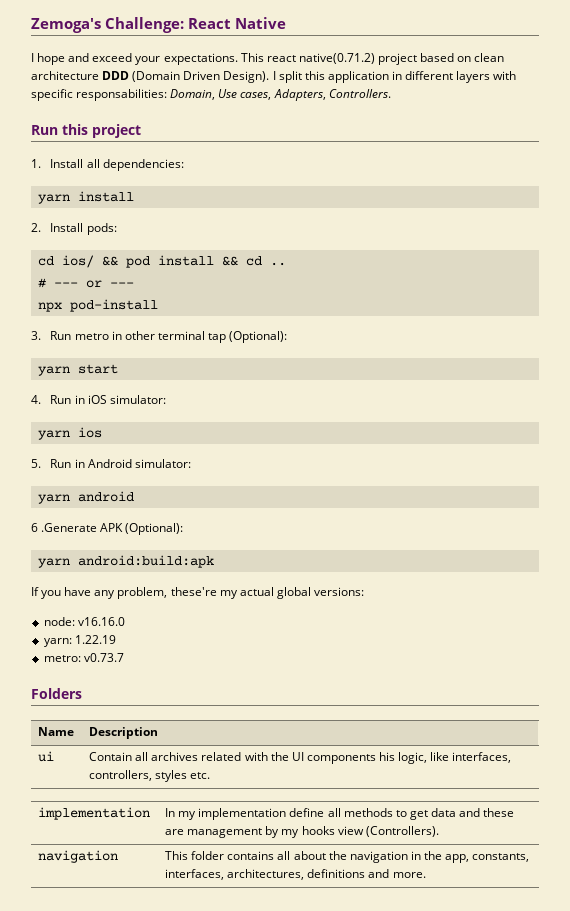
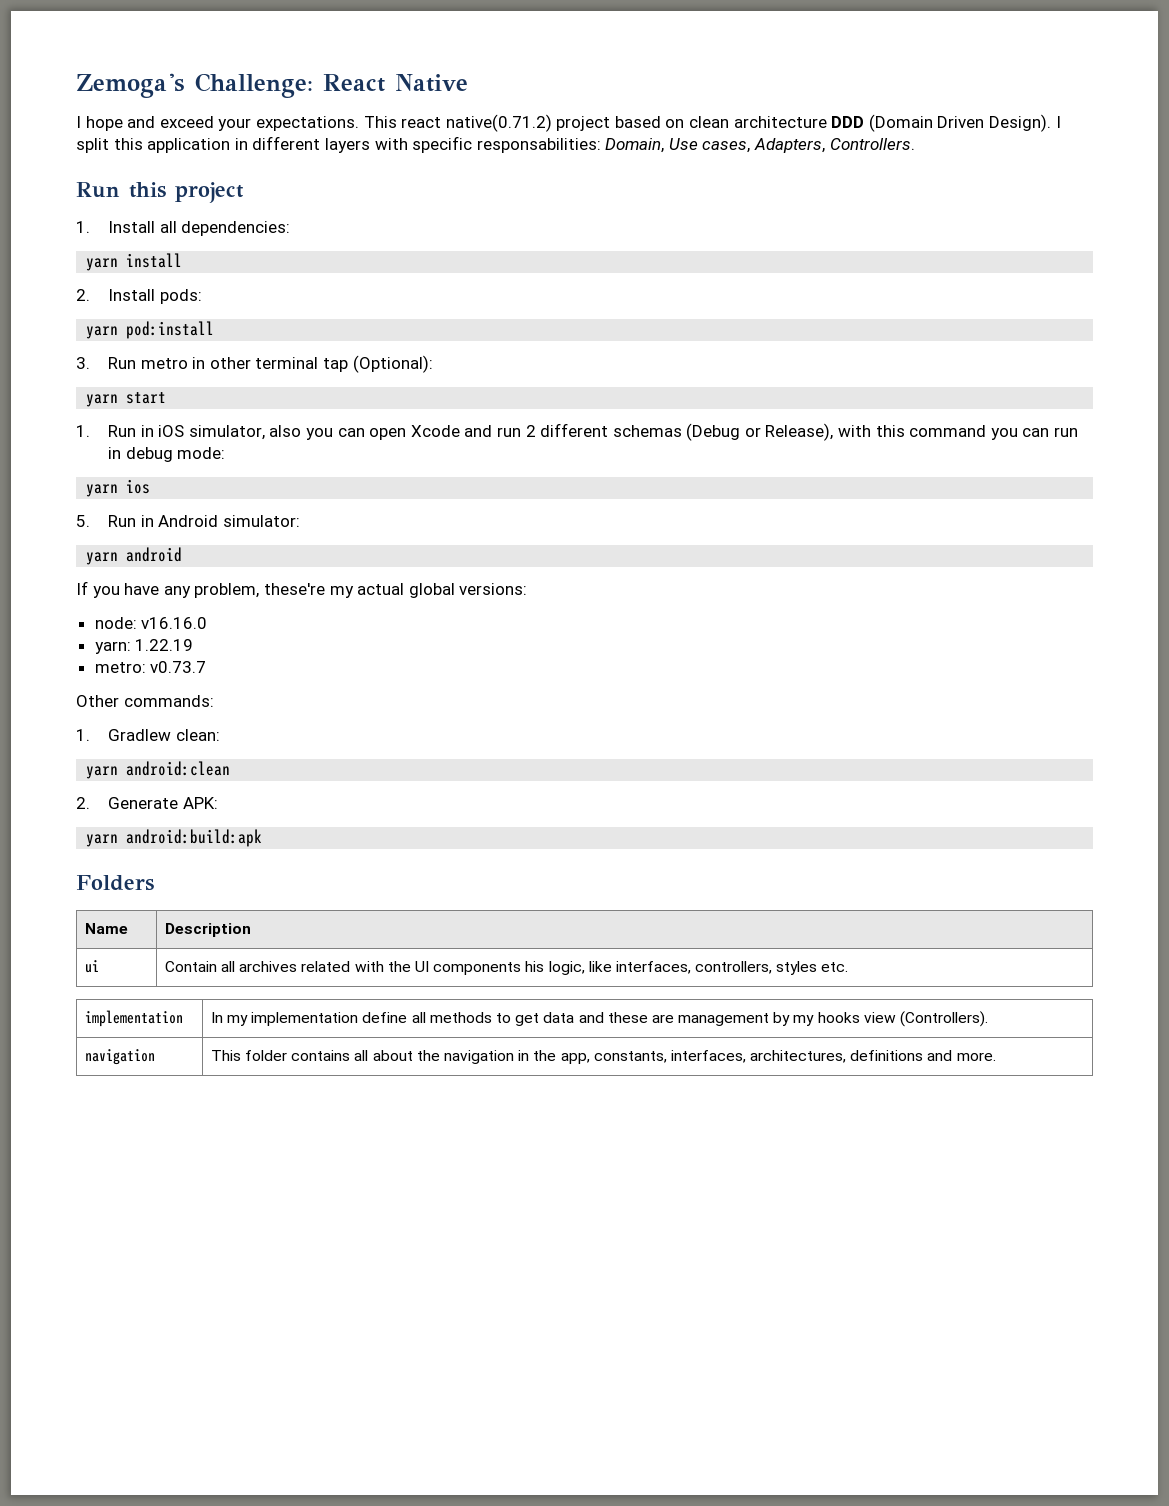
- cd ios/ && pod install && cd ..
- # --- or ---
- npx pod-install
+ yarn pod:install
- 4. Run in iOS simulator:
+ 1. Run in iOS simulator, also you can open Xcode and run 2 different schemas (Debug or Release), with this command you can run in debug mode:
- 6 .Generate APK (Optional):
- yarn android:build:apk
+ Other commands:
+ 1. Gradlew clean:
+ yarn android:clean
+ 2. Generate APK:
+ yarn android:build:apk

